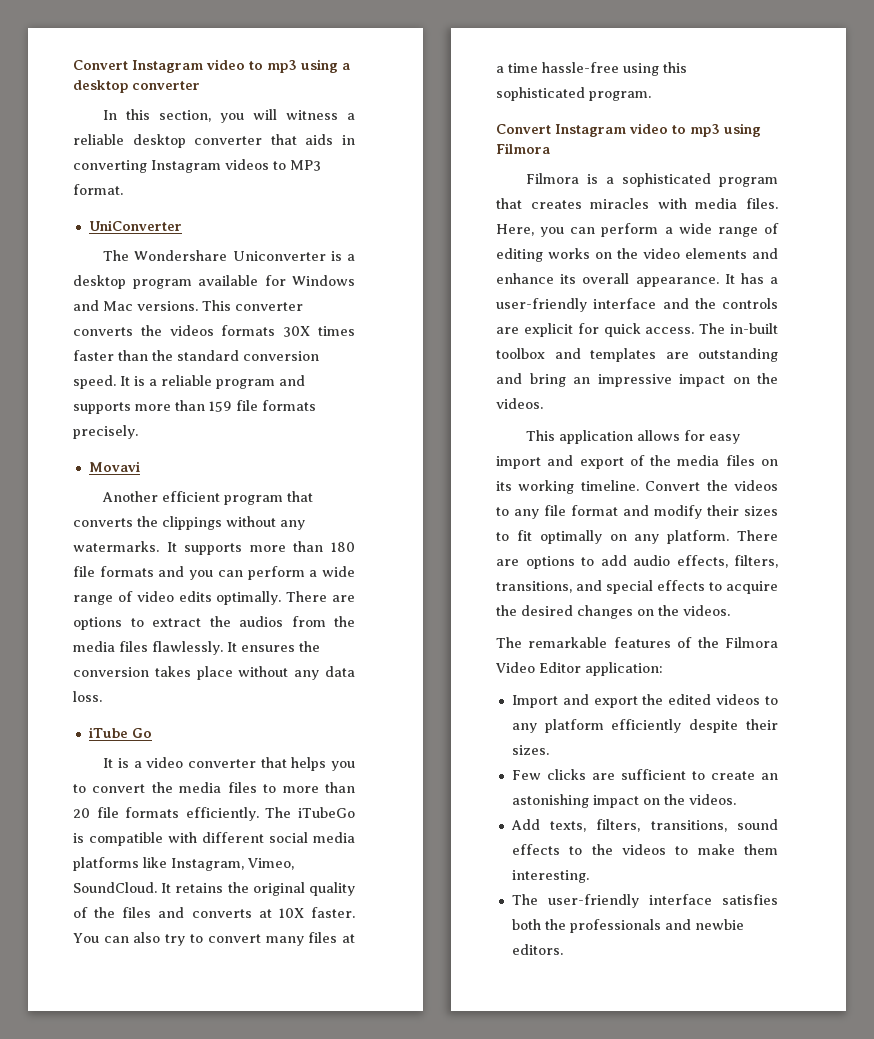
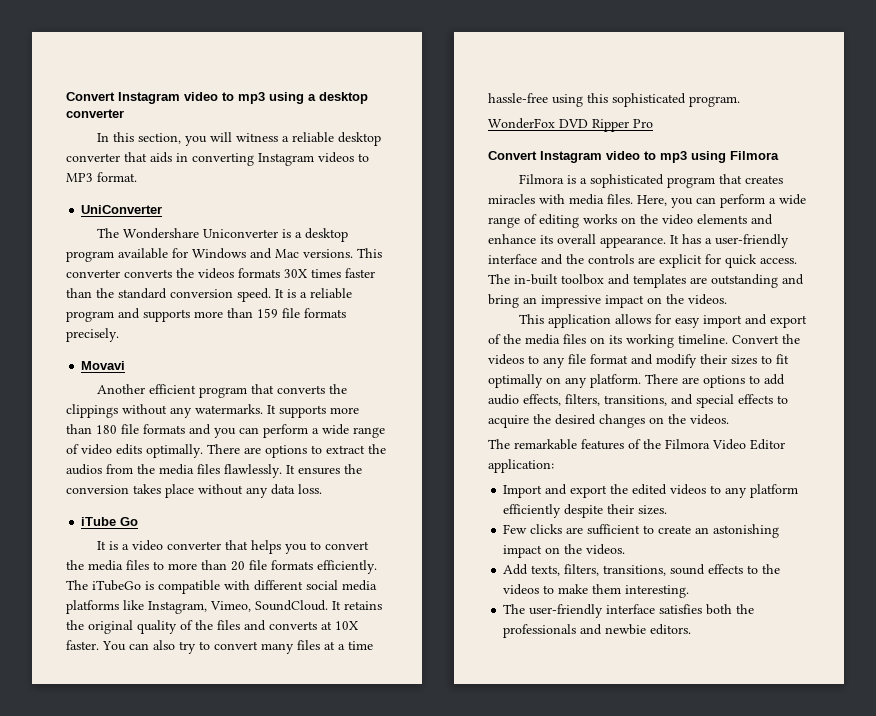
+ WonderFox DVD Ripper Pro

